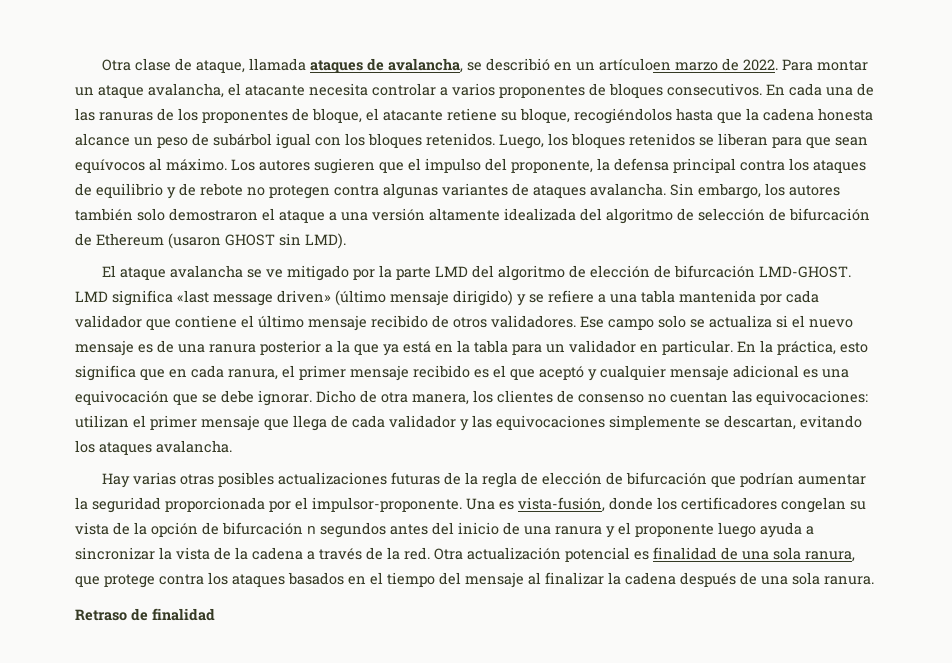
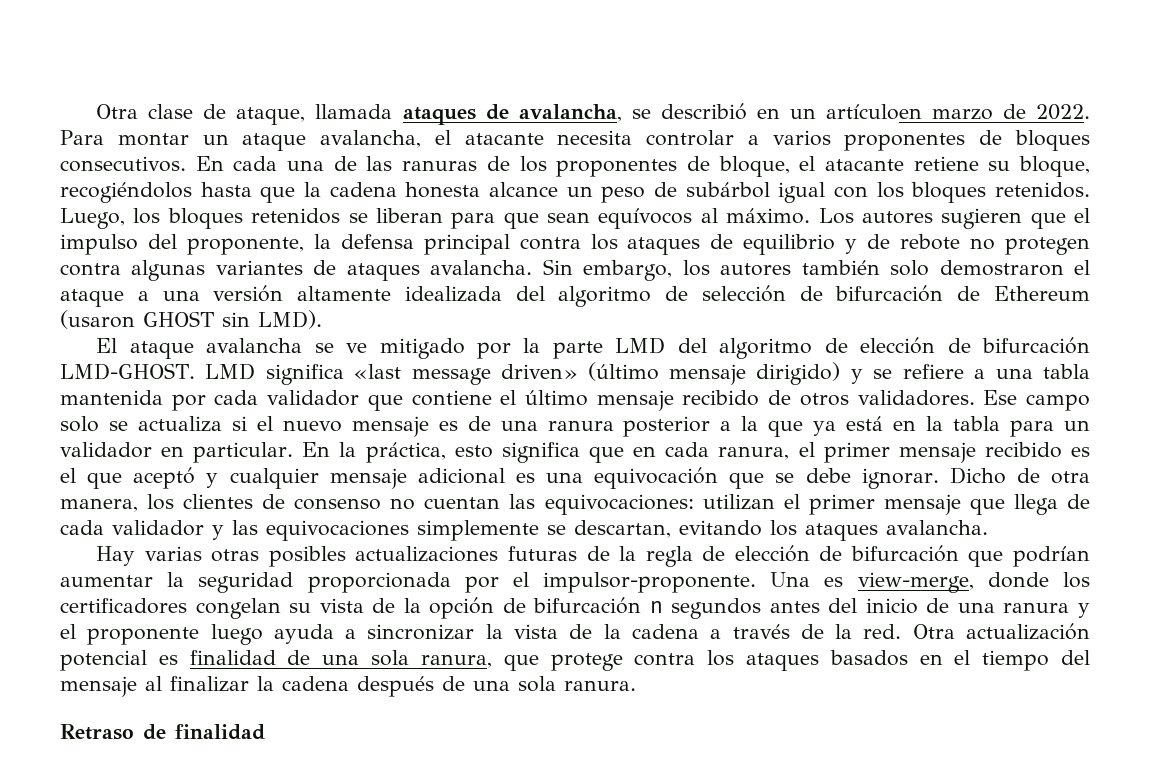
- Una es vista-fusión, donde los certificadores congelan su vista de la opción de bifurcación n segundos antes del inicio de una ranura y el proponente luego ayuda a sincronizar la vista de la cadena a través de la red.
+ Una es view-merge, donde los certificadores congelan su vista de la opción de bifurcación n segundos antes del inicio de una ranura y el proponente luego ayuda a sincronizar la vista de la cadena a través de la red.

